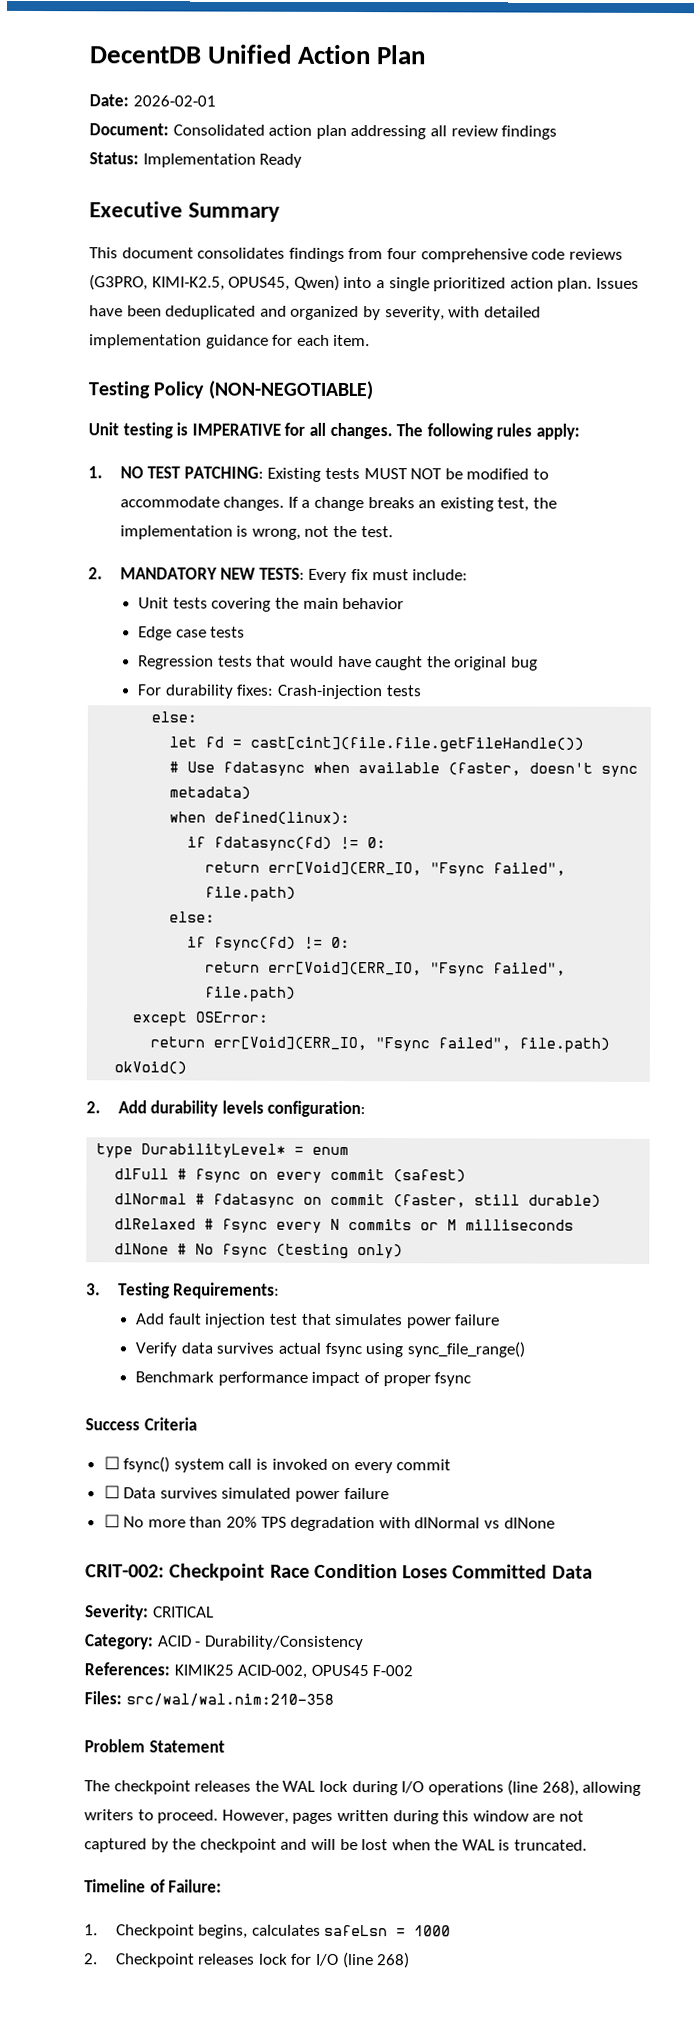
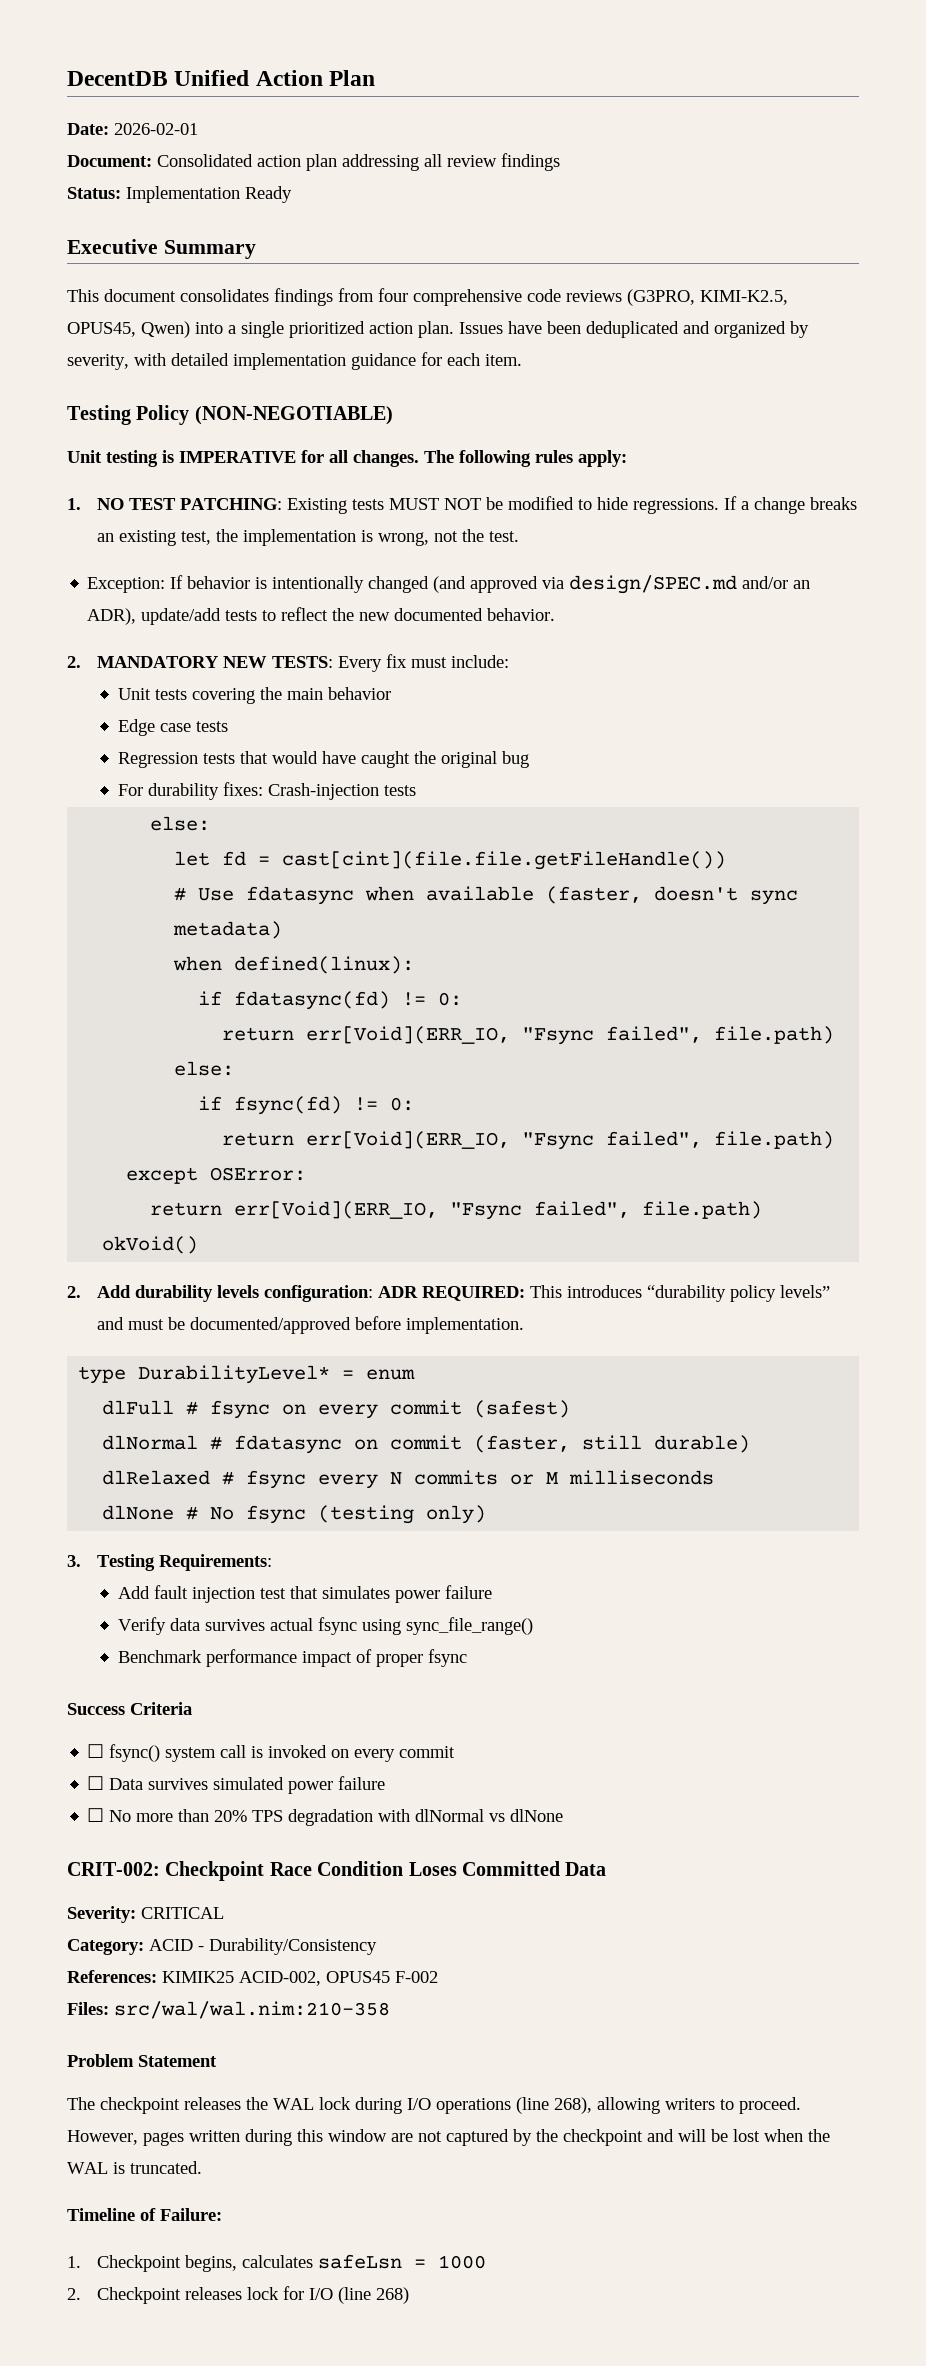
- 1. NO TEST PATCHING: Existing tests MUST NOT be modified to accommodate changes.
+ 1. NO TEST PATCHING: Existing tests MUST NOT be modified to hide regressions.
+ Exception: If behavior is intentionally changed (and approved via design/SPEC.md and/or an ADR), update/add tests to reflect the new documented behavior.
- 2. Add durability levels configuration:
+ 2. Add durability levels configuration: ADR REQUIRED: This introduces “durability policy levels” and must be documented/approved before implementation.

